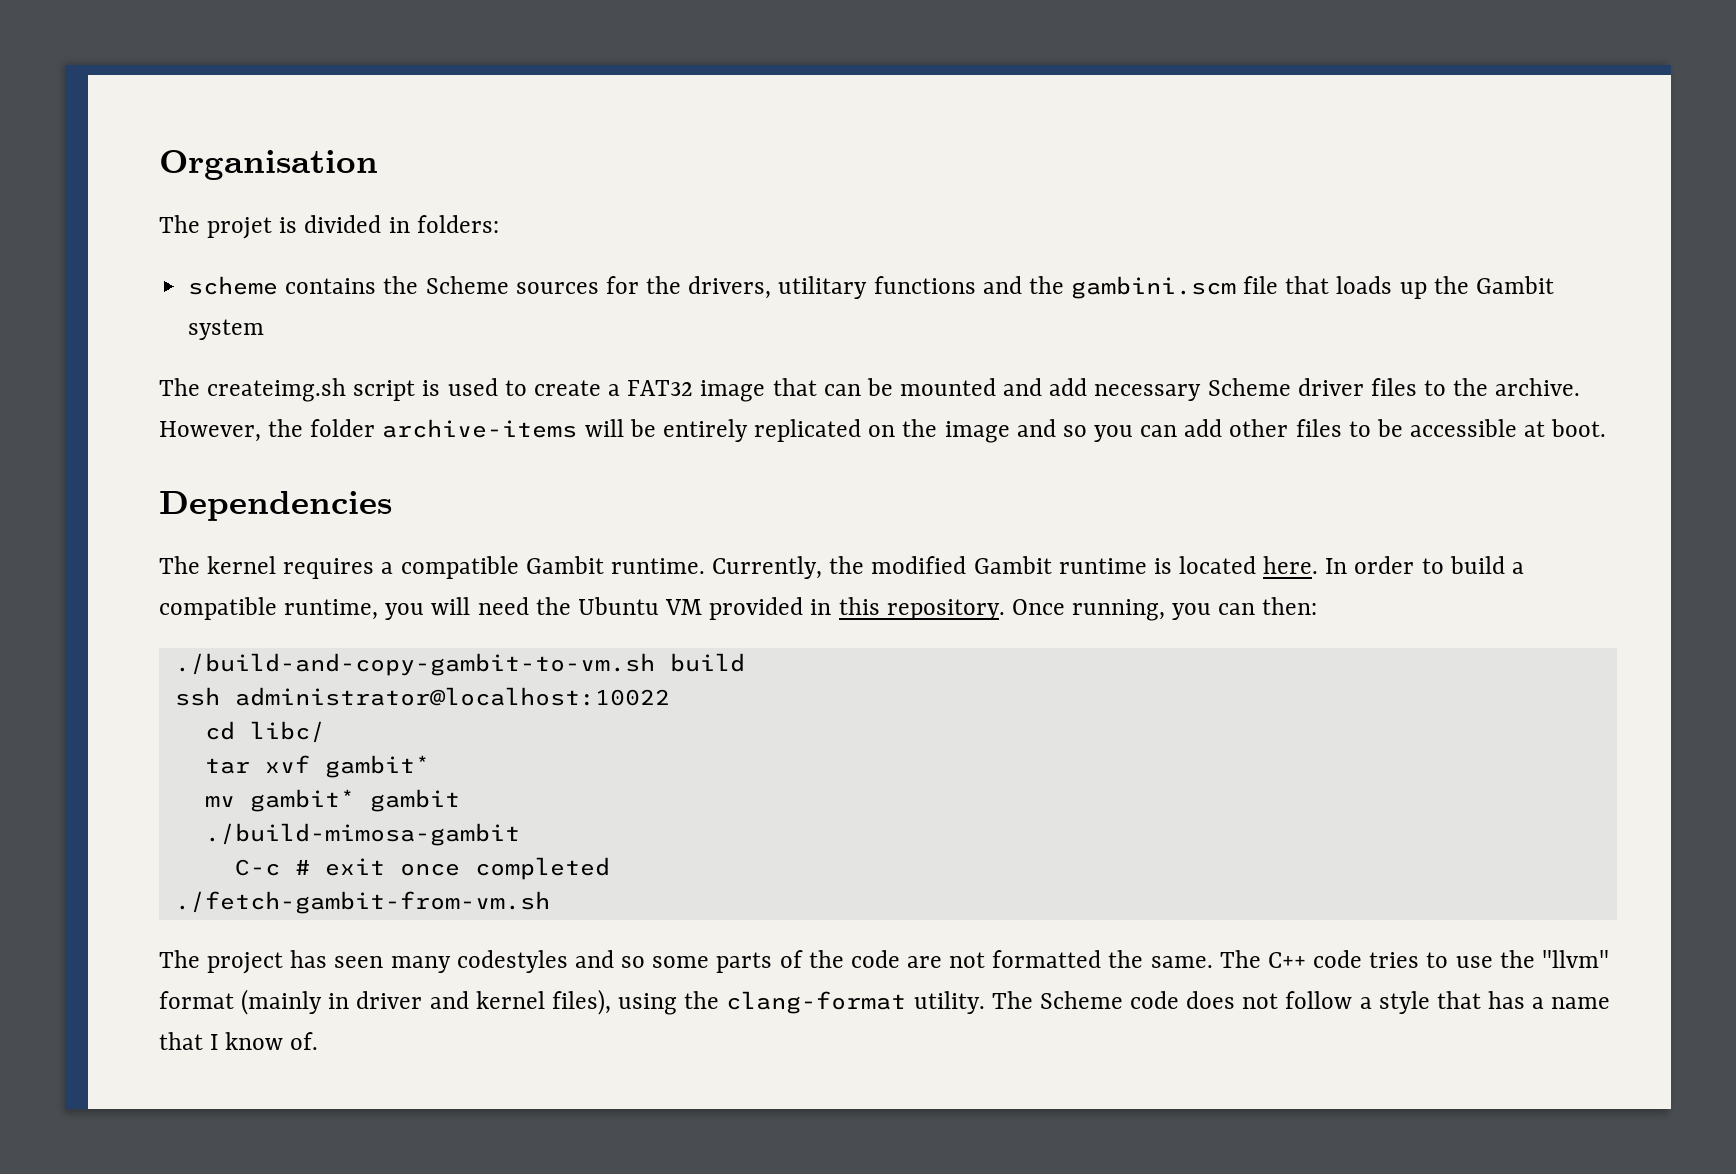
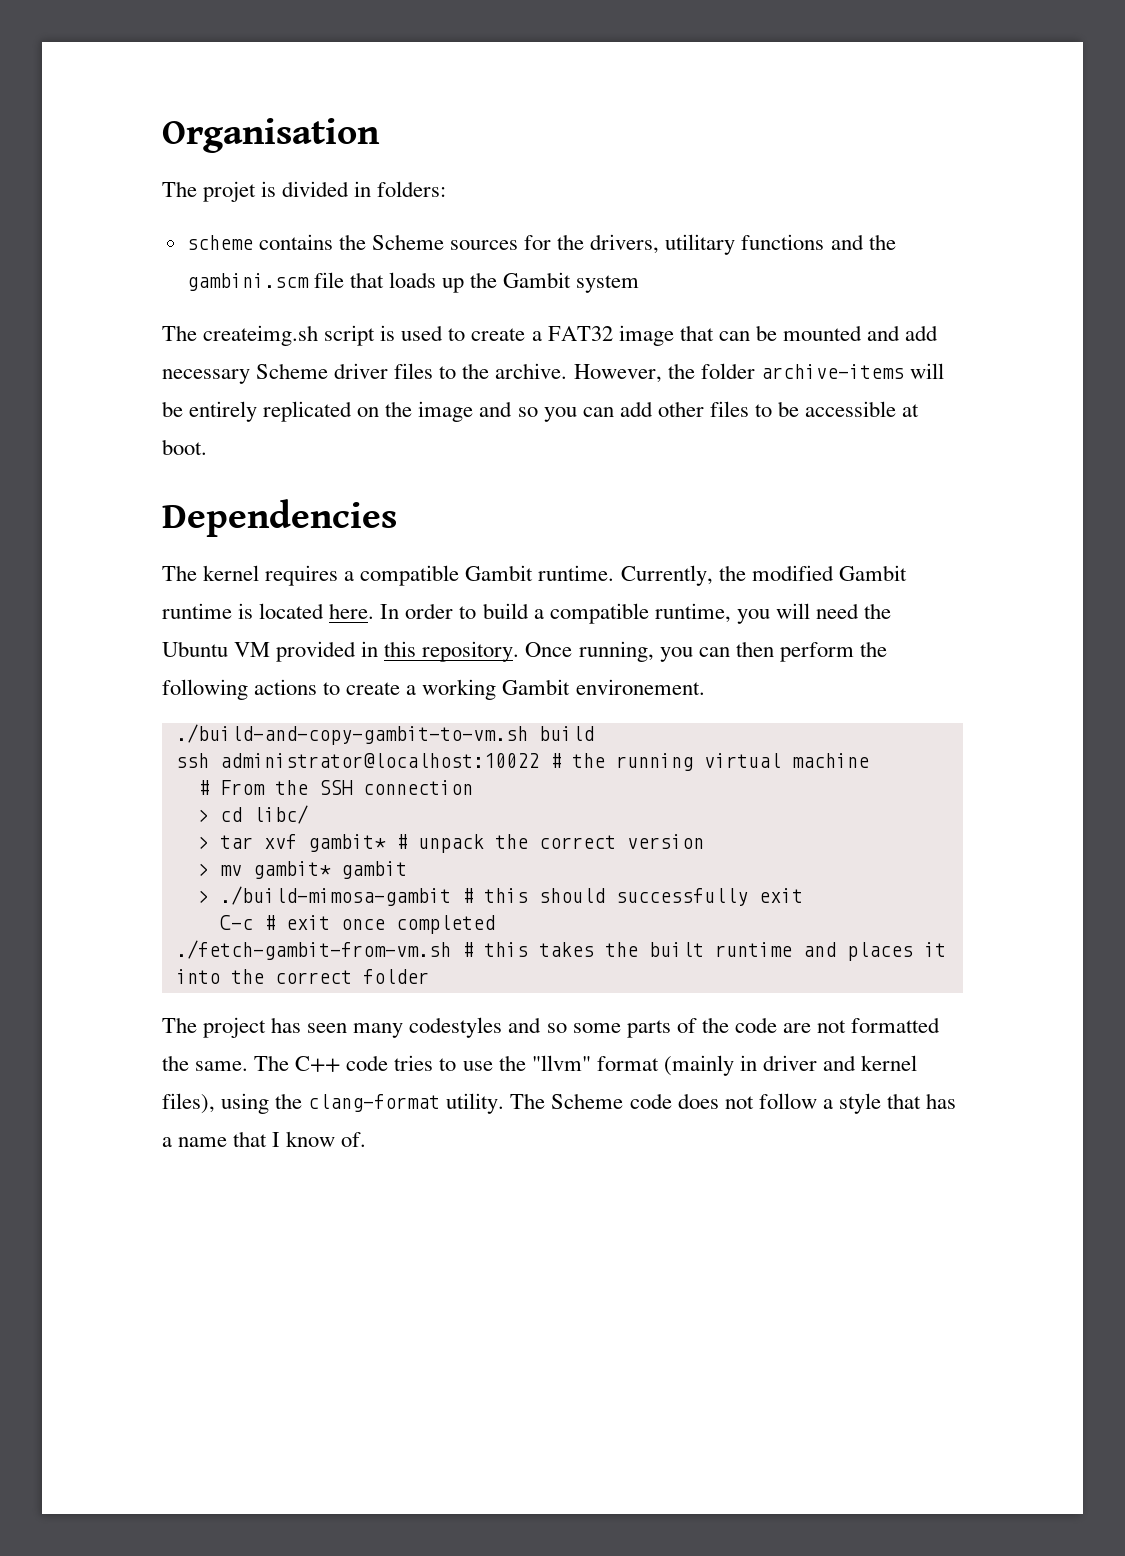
- Once running, you can then:
+ Once running, you can then perform the following actions to create a working Gambit environement.
  ./build-and-copy-gambit-to-vm.sh build
- ssh administrator@localhost:10022
- cd libc/
+ ssh administrator@localhost:10022 # the running virtual machine
+ # From the SSH connection
+ > cd libc/
- tar xvf gambit*
- mv gambit* gambit
+ > tar xvf gambit* # unpack the correct version
+ > mv gambit* gambit
- ./build-mimosa-gambit
+ > ./build-mimosa-gambit # this should successfully exit
- ./fetch-gambit-from-vm.sh
+ ./fetch-gambit-from-vm.sh # this takes the built runtime and places it into the correct folder

